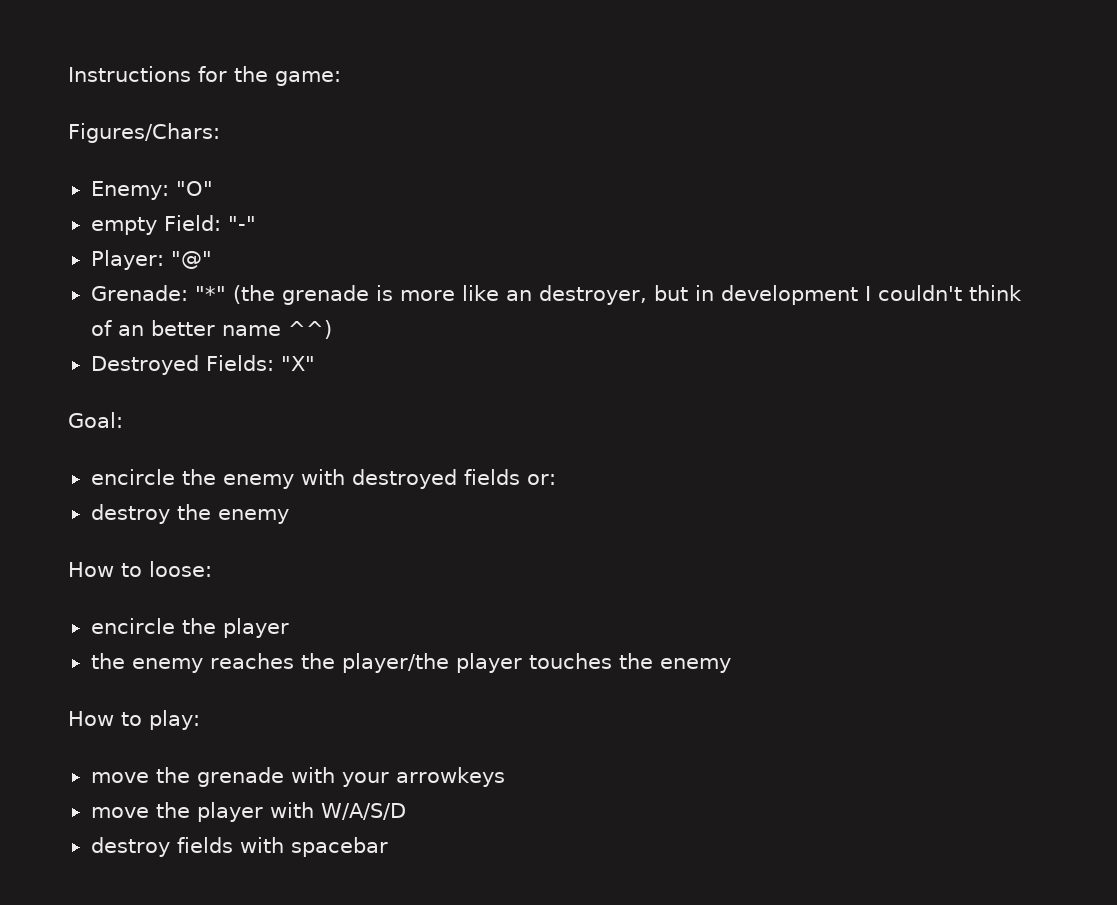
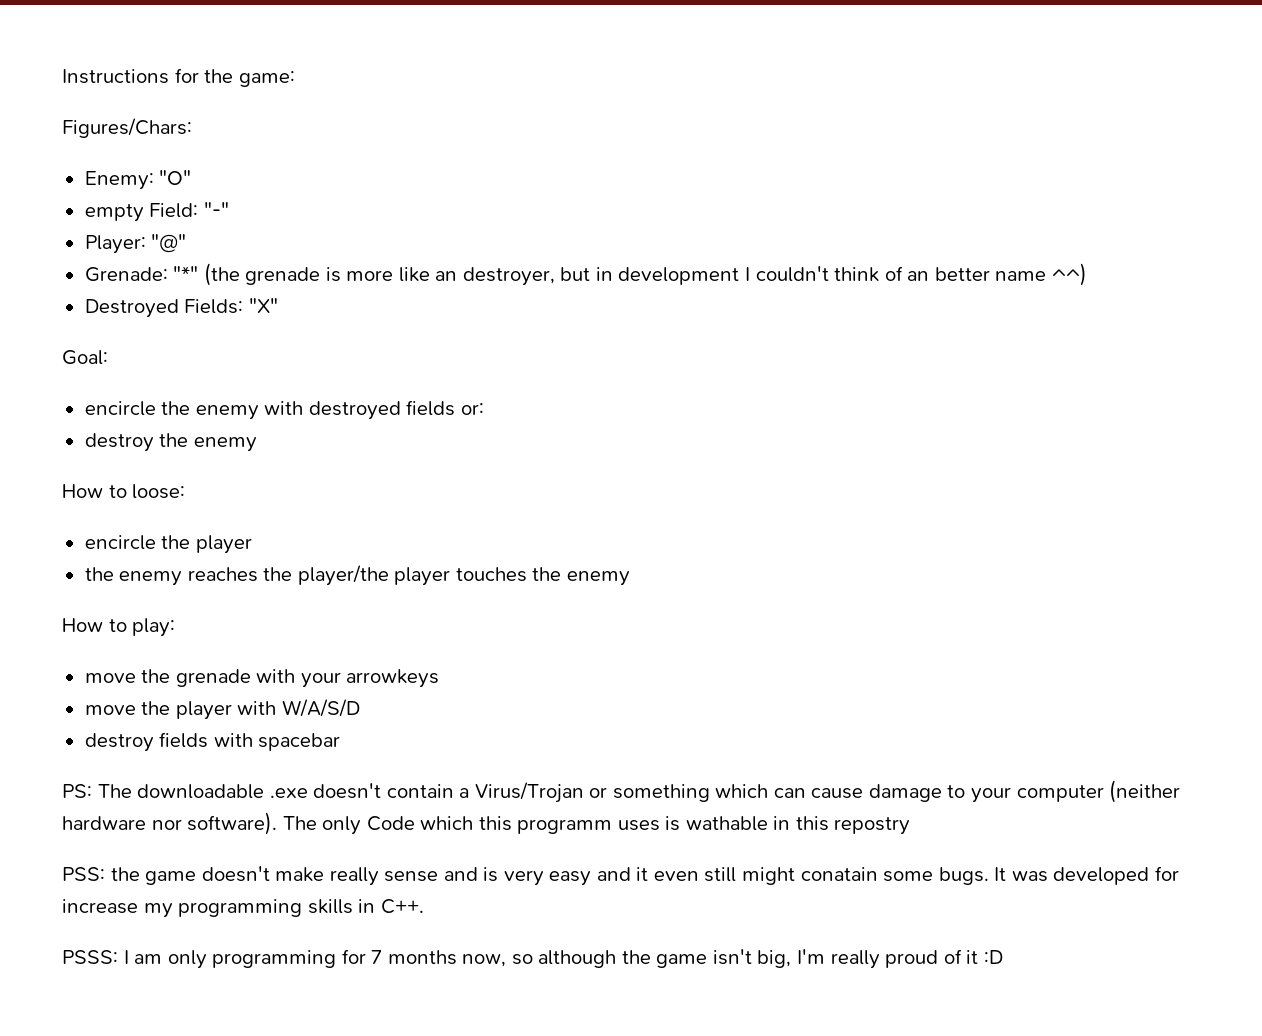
+ PS: The downloadable .exe doesn't contain a Virus/Trojan or something which can cause damage to your computer (neither hardware nor software). The only Code which this programm uses is wathable in this repostry
+ PSS: the game doesn't make really sense and is very easy and it even still might conatain some bugs. It was developed for increase my programming skills in C++.
+ PSSS: I am only programming for 7 months now, so although the game isn't big, I'm really proud of it :D

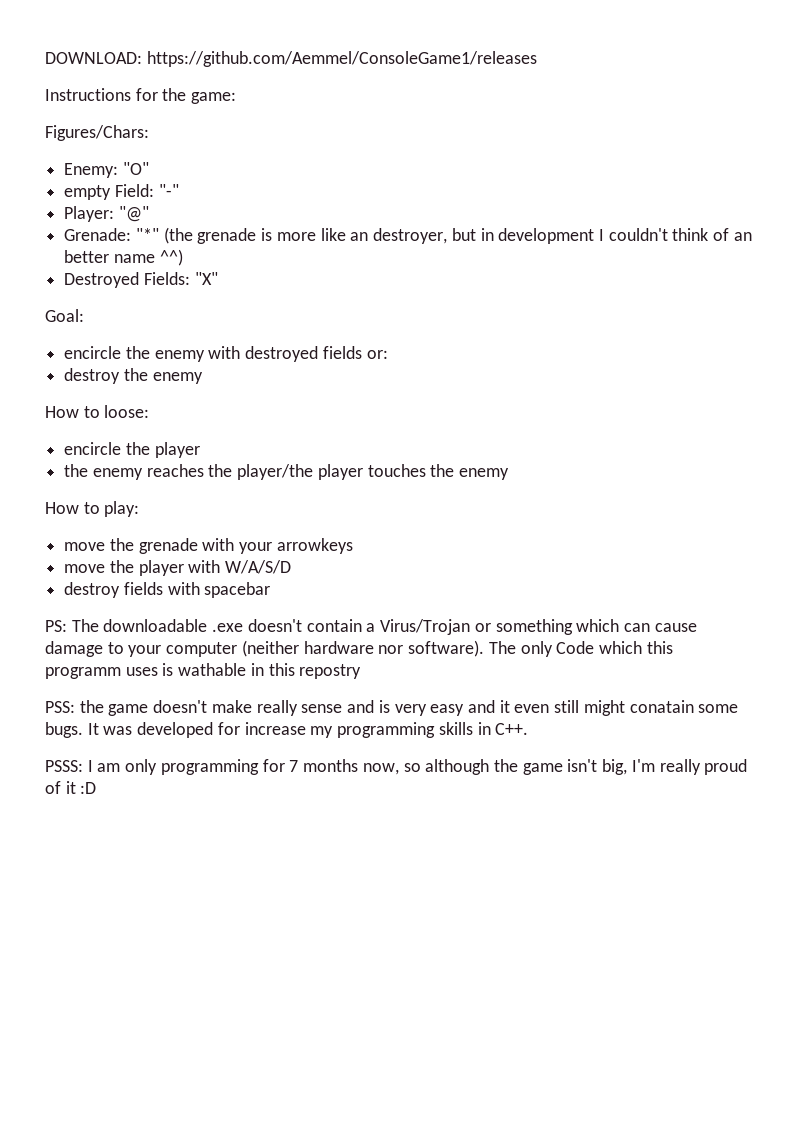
+ DOWNLOAD: https://github.com/Aemmel/ConsoleGame1/releases

